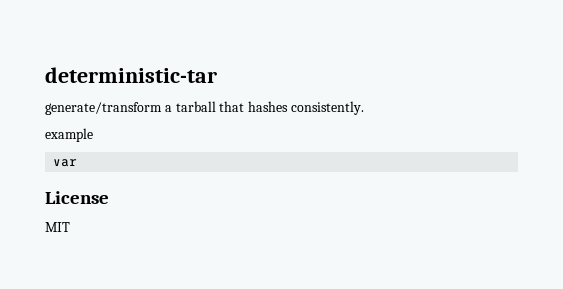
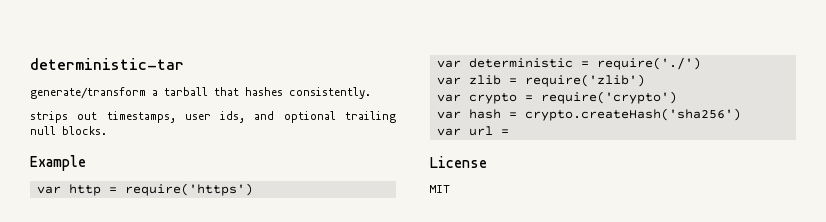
- example
- var
+ strips out timestamps, user ids, and optional trailing null blocks.
+ Example
+ var http = require('https')
+ var deterministic = require('./')
+ var zlib = require('zlib')
+ var crypto = require('crypto')
+ var hash = crypto.createHash('sha256')
+ var url =

